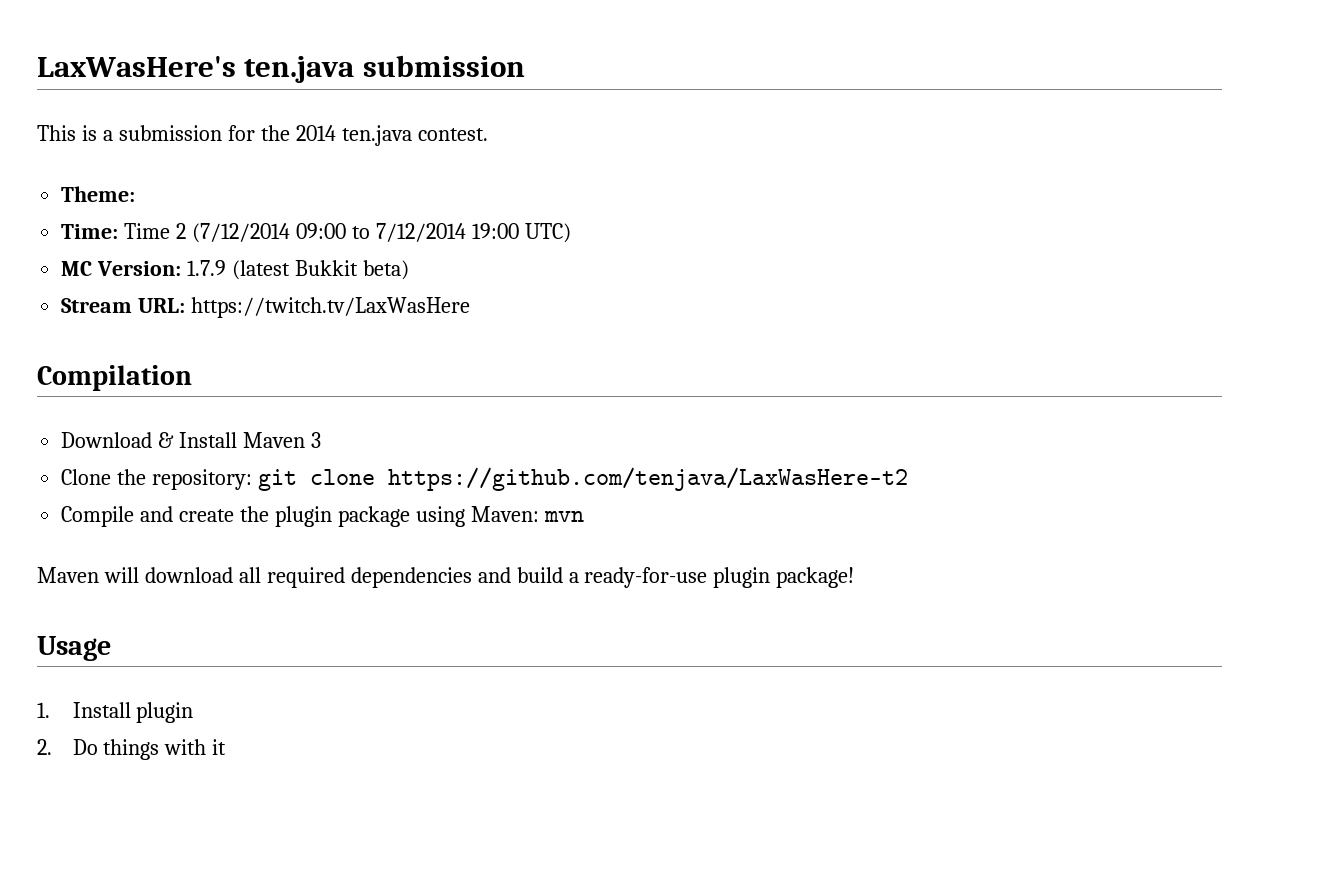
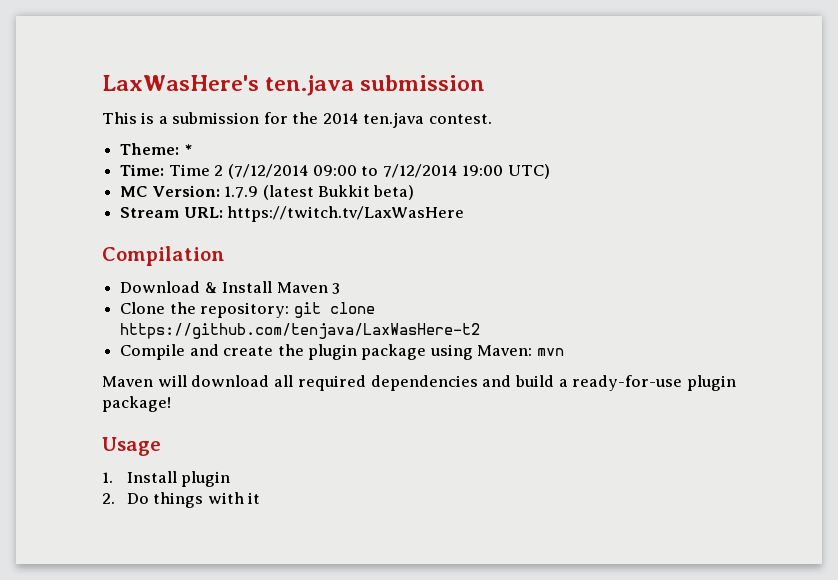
- Theme:
+ Theme: *

